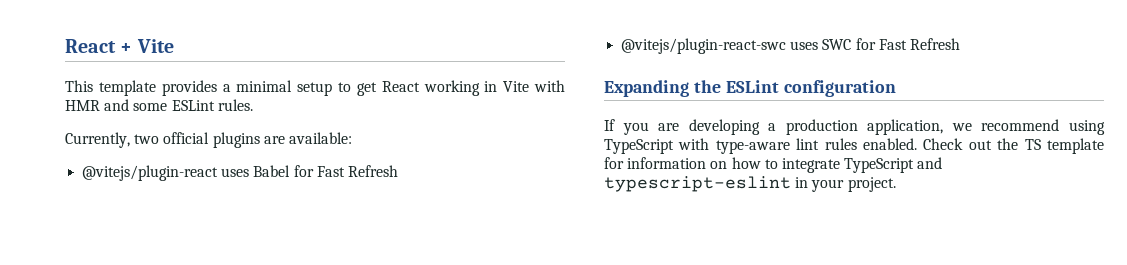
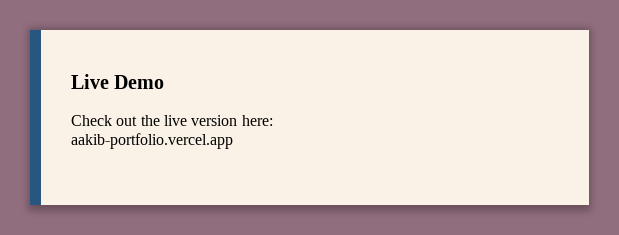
- React + Vite
- This template provides a minimal setup to get React working in Vite with HMR and some ESLint rules.
- Currently, two official plugins are available:
- @vitejs/plugin-react uses Babel for Fast Refresh
- @vitejs/plugin-react-swc uses SWC for Fast Refresh
- Expanding the ESLint configuration
- If you are developing a production application, we recommend using TypeScript with type-aware lint rules enabled. Check out the TS template for information on how to integrate TypeScript and typescript-eslint in your project.
+ Live Demo
+ Check out the live version here:
+ aakib-portfolio.vercel.app

